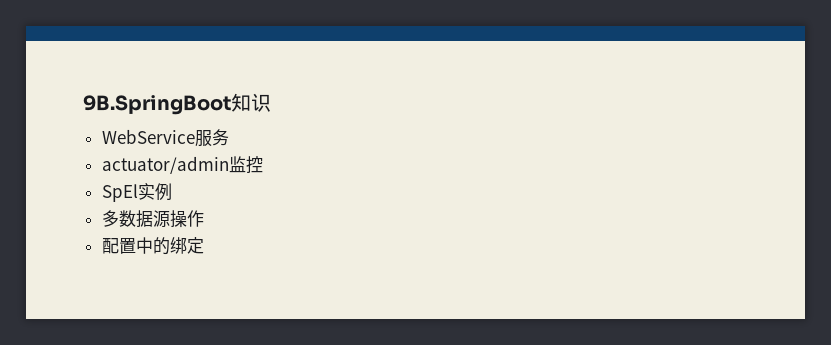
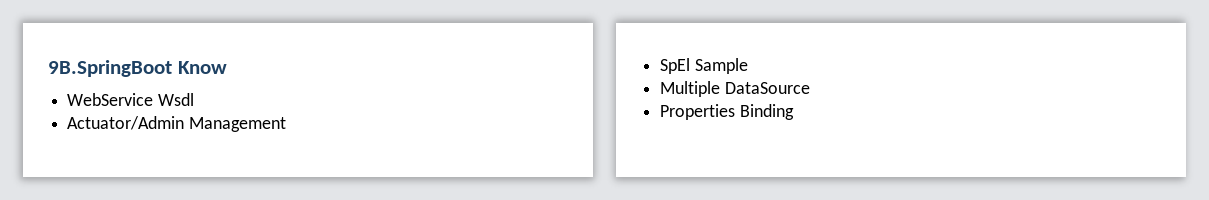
- 9B.SpringBoot知识
+ 9B.SpringBoot Know
- WebService服务
- actuator/admin监控
- SpEl实例
- 多数据源操作
- 配置中的绑定
+ WebService Wsdl
+ Actuator/Admin Management
+ SpEl Sample
+ Multiple DataSource
+ Properties Binding

